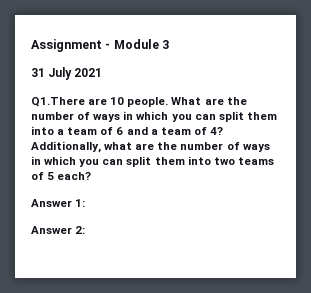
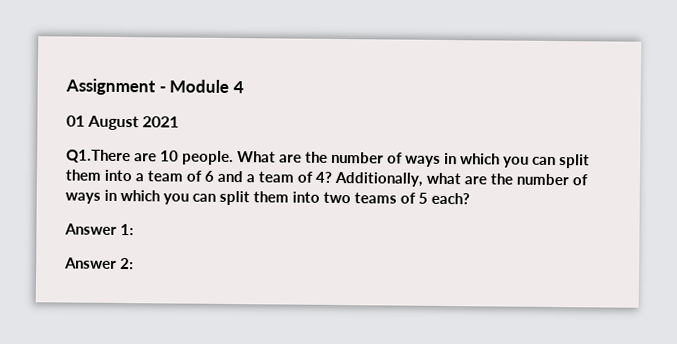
- Assignment - Module 3
- 31 July 2021
+ Assignment - Module 4
+ 01 August 2021

